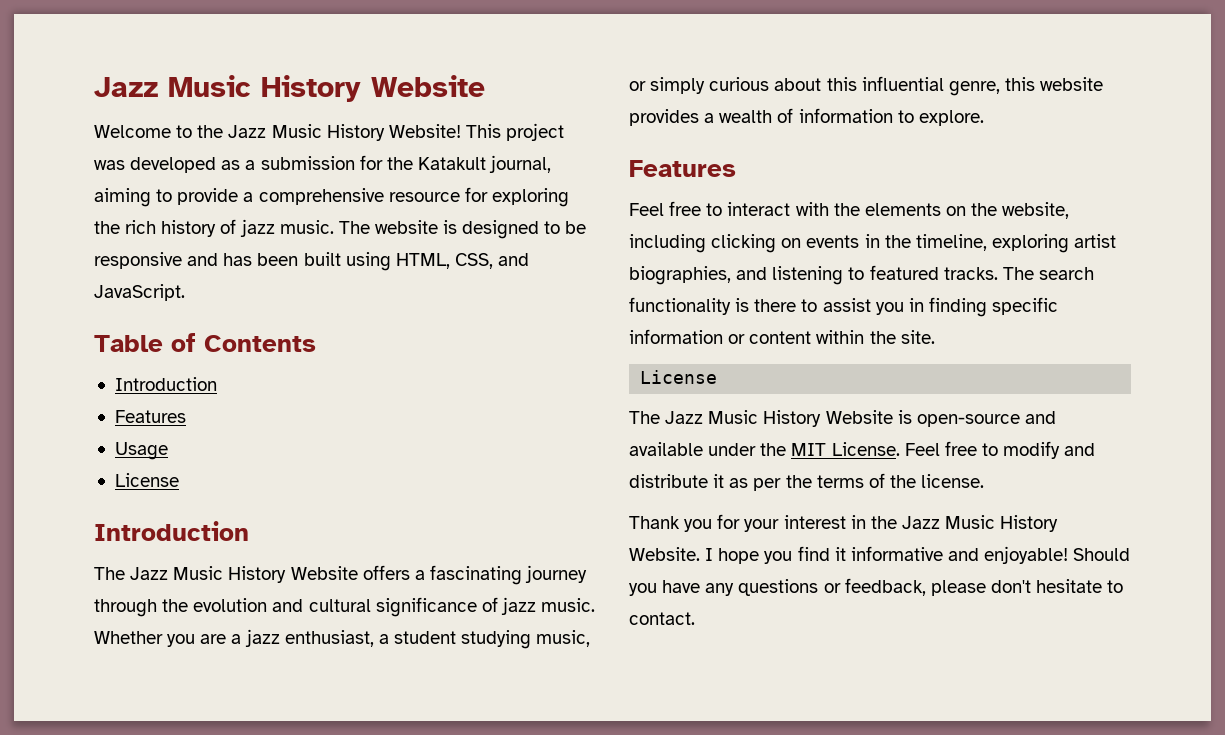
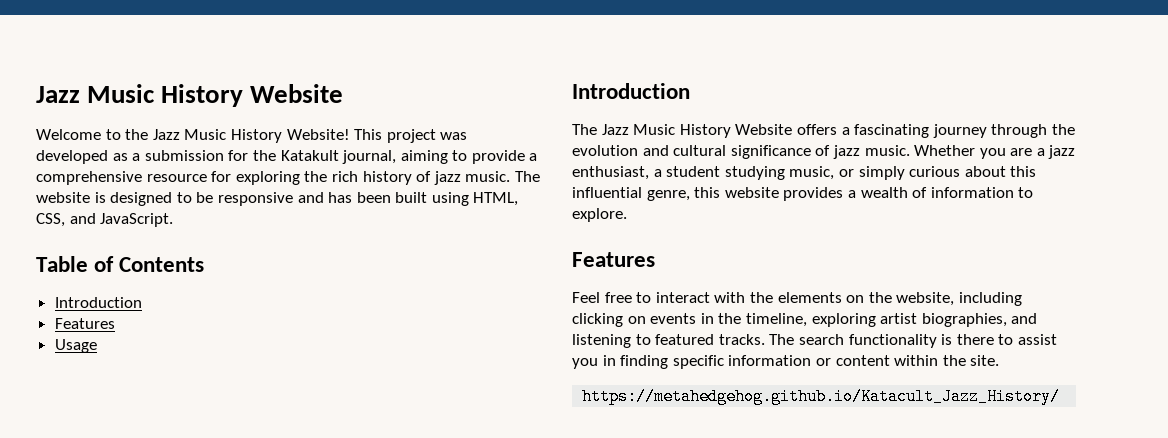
  Usage
- License
  The search functionality is there to assist you in finding specific information or content within the site.
- License
- The Jazz Music History Website is open-source and available under the MIT License. Feel free to modify and distribute it as per the terms of the license.
- Thank you for your interest in the Jazz Music History Website. I hope you find it informative and enjoyable! Should you have any questions or feedback, please don't hesitate to contact.
+ https://metahedgehog.github.io/Katacult_Jazz_History/

